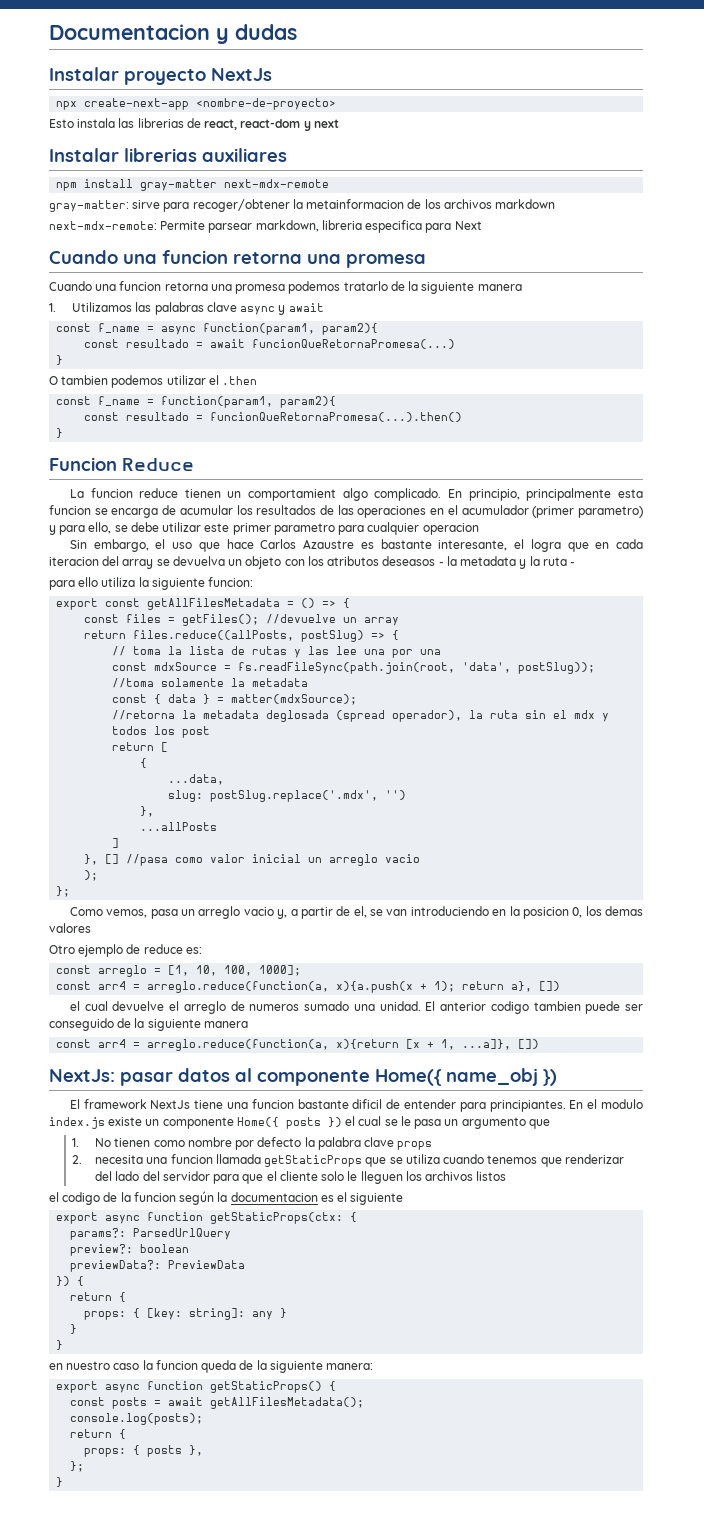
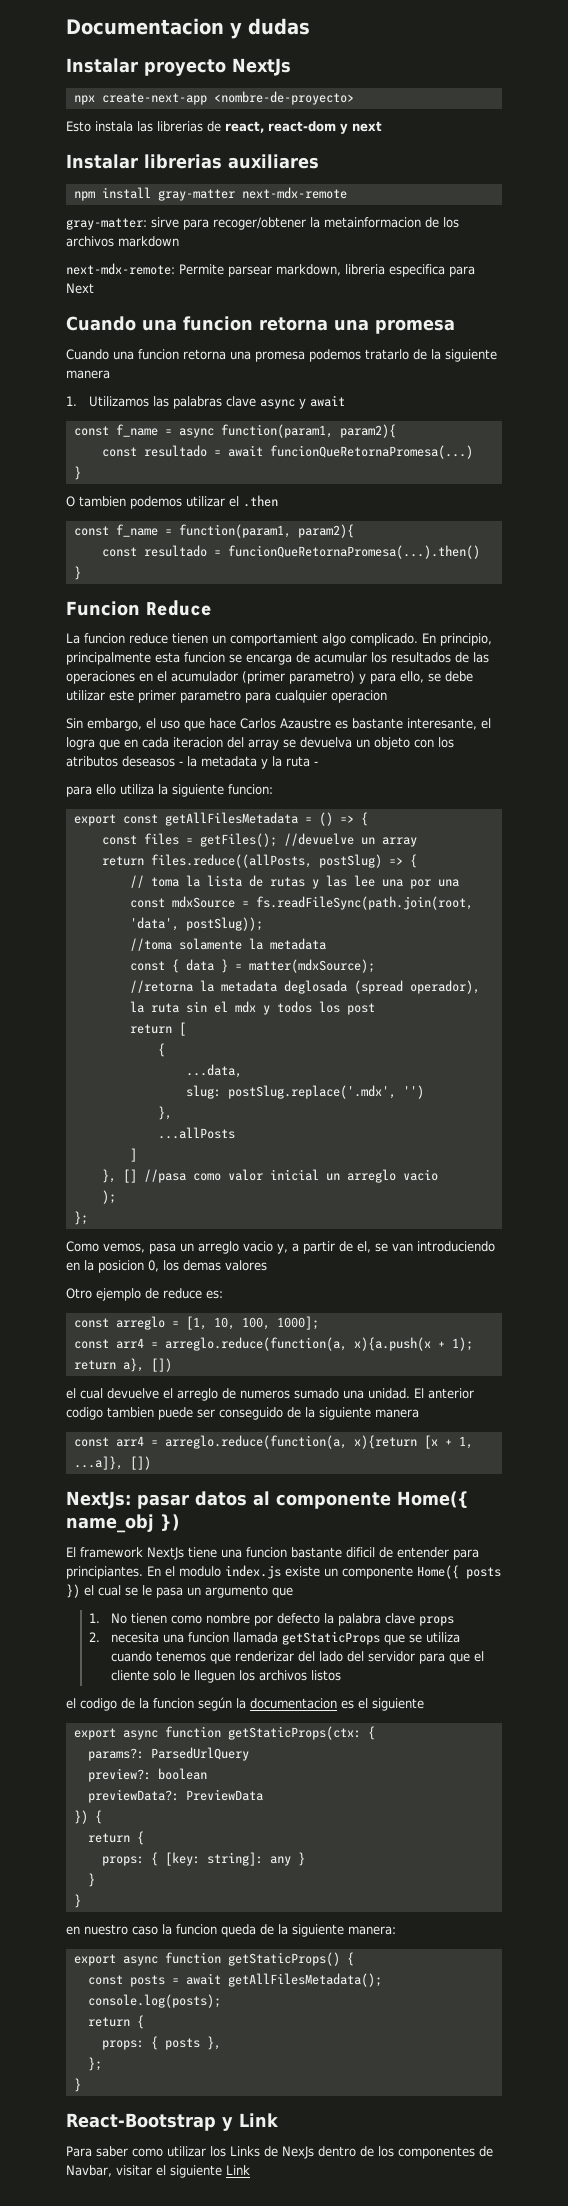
+ React-Bootstrap y Link
+ Para saber como utilizar los Links de NexJs dentro de los componentes de Navbar, visitar el siguiente Link

